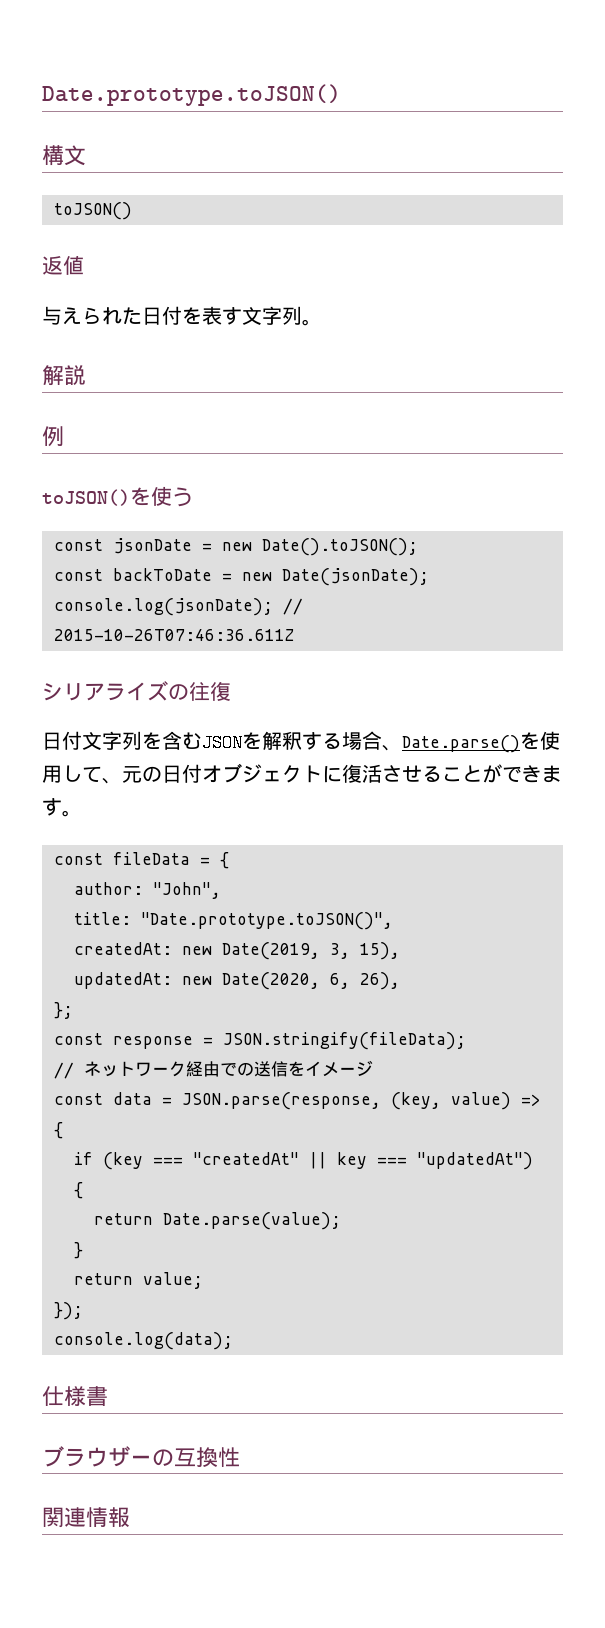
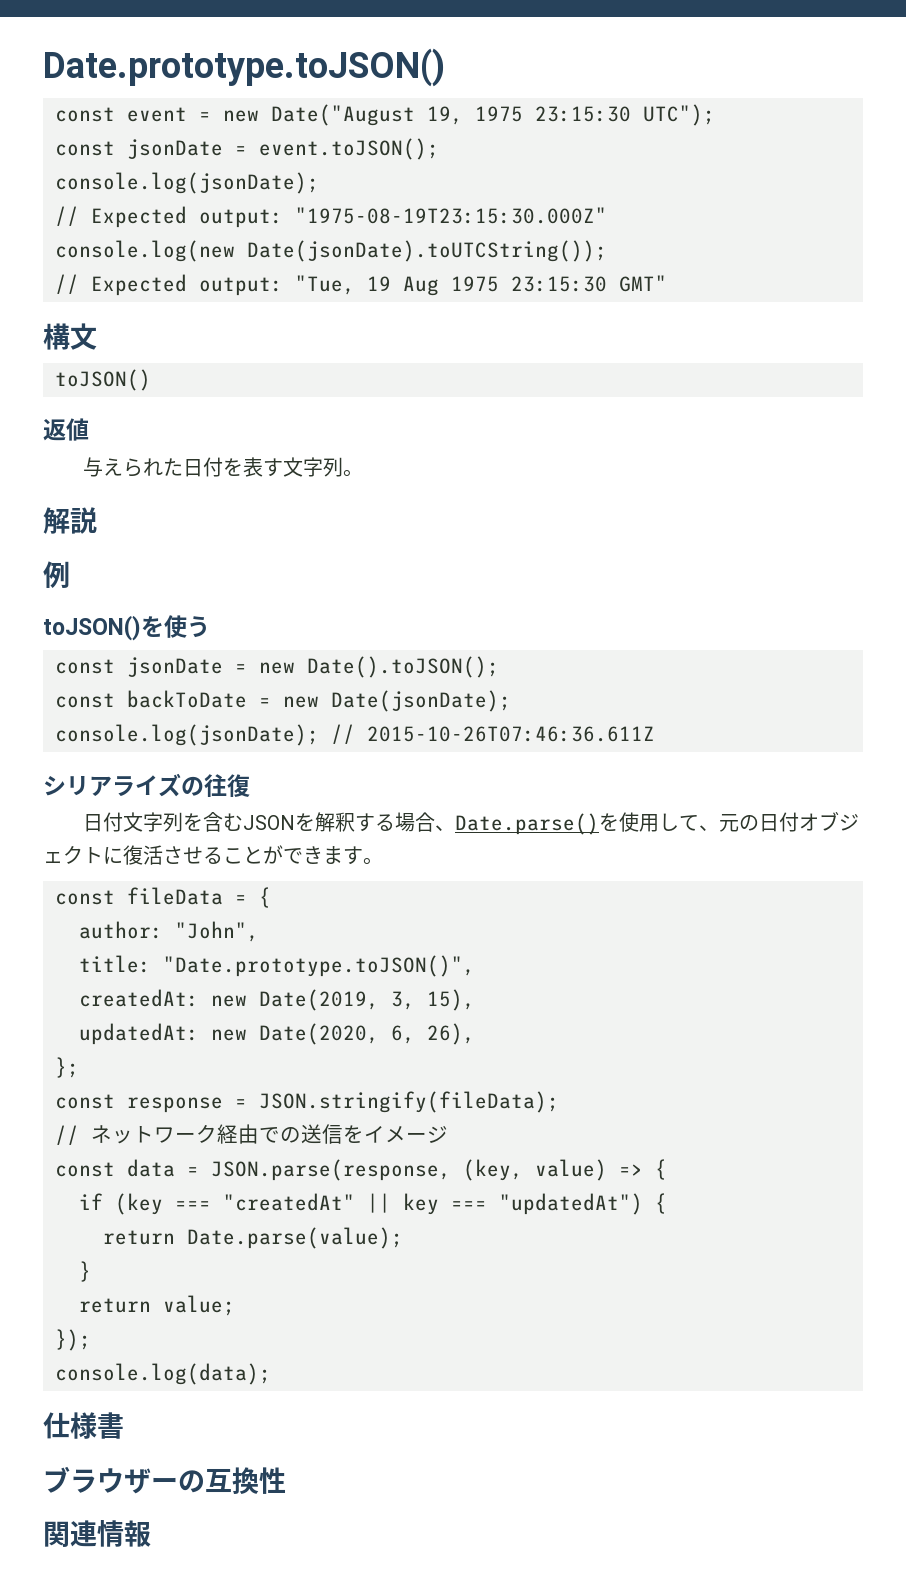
+ const event = new Date("August 19, 1975 23:15:30 UTC");
+ const jsonDate = event.toJSON();
+ console.log(jsonDate);
+ // Expected output: "1975-08-19T23:15:30.000Z"
+ console.log(new Date(jsonDate).toUTCString());
+ // Expected output: "Tue, 19 Aug 1975 23:15:30 GMT"

